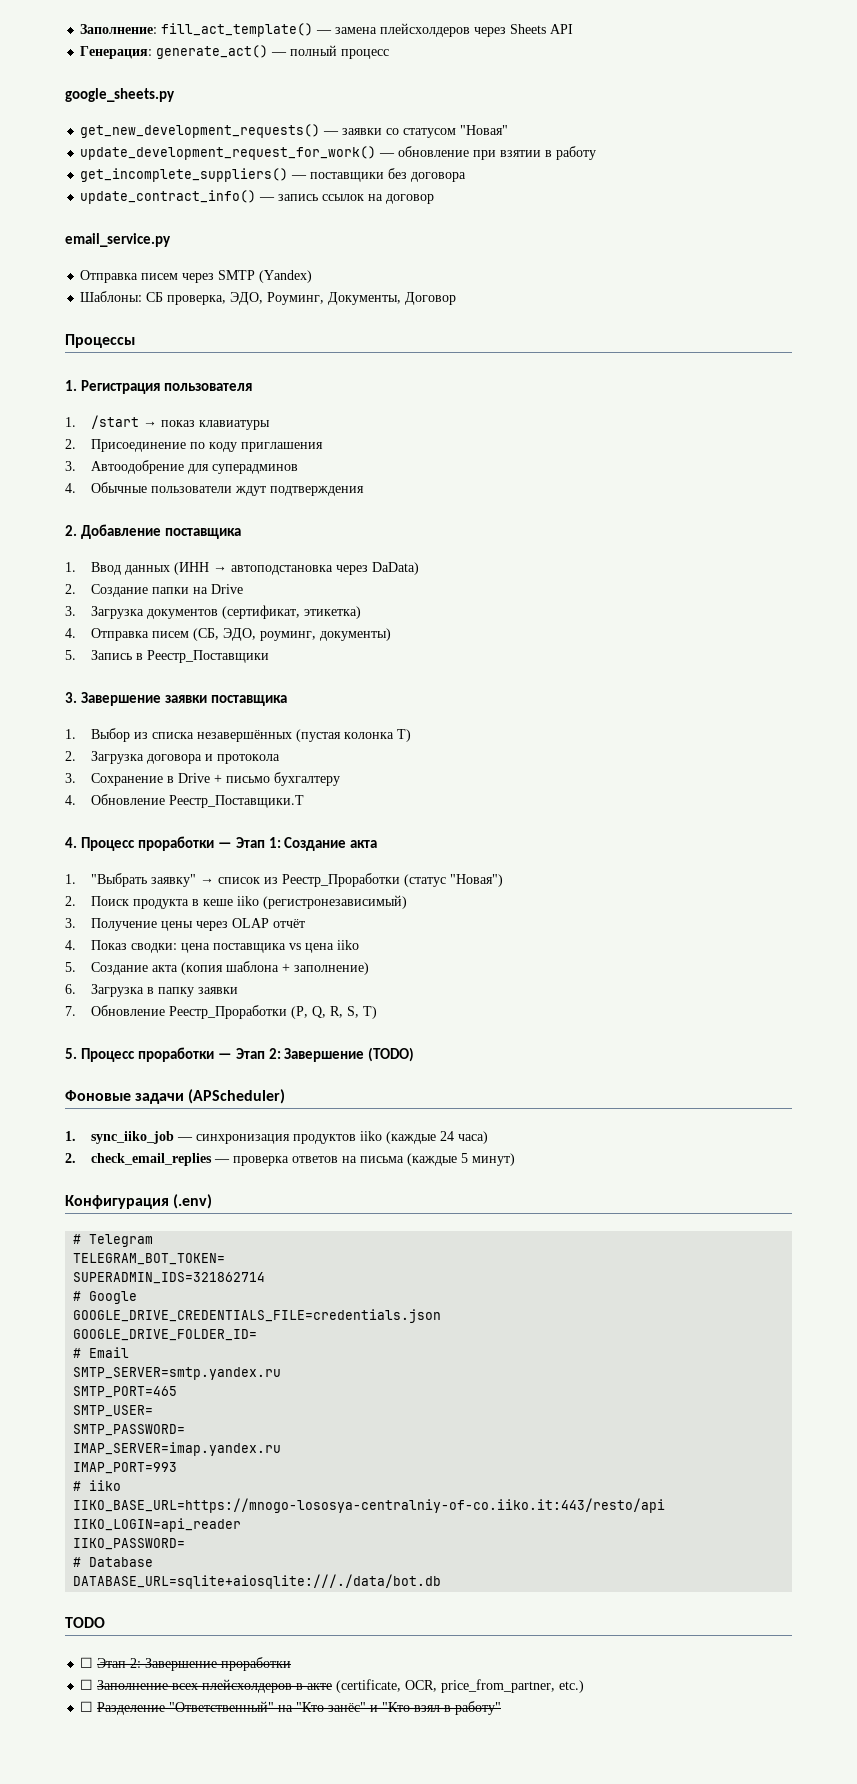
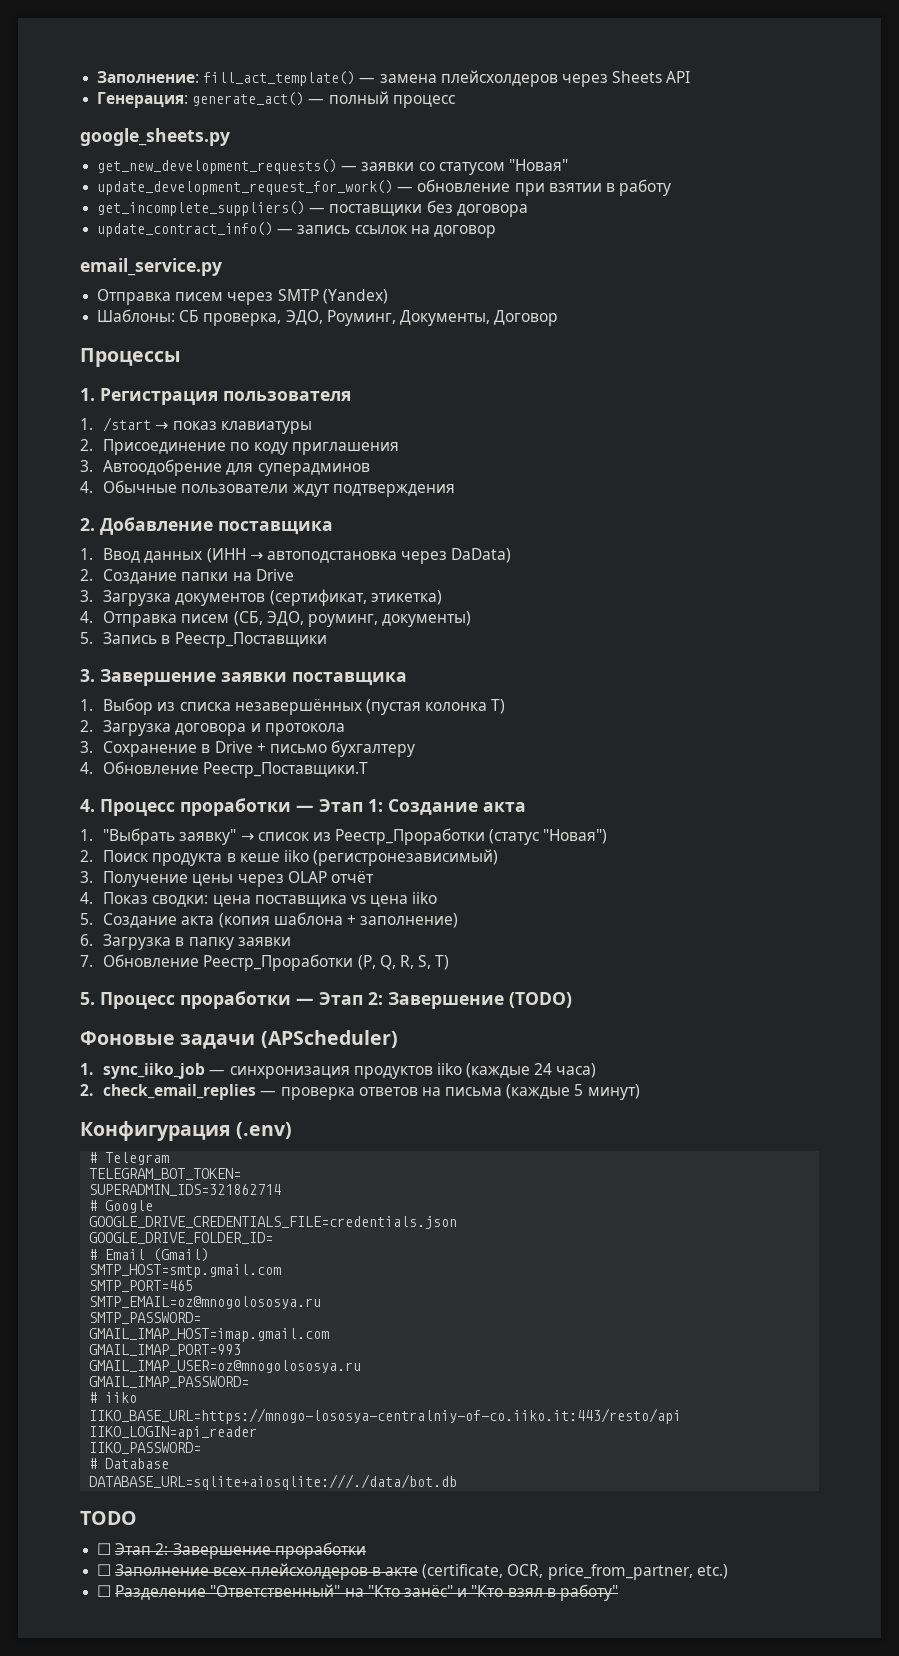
- # Email
- SMTP_SERVER=smtp.yandex.ru
+ # Email (Gmail)
+ SMTP_HOST=smtp.gmail.com
- SMTP_USER=
+ SMTP_EMAIL=oz@mnogolososya.ru
- IMAP_SERVER=imap.yandex.ru
- IMAP_PORT=993
+ GMAIL_IMAP_HOST=imap.gmail.com
+ GMAIL_IMAP_PORT=993
+ GMAIL_IMAP_USER=oz@mnogolososya.ru
+ GMAIL_IMAP_PASSWORD=

